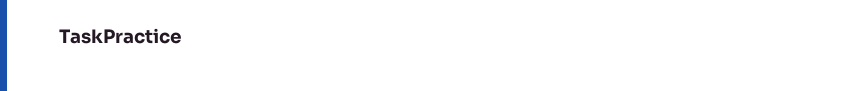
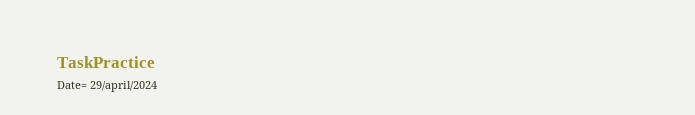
+ Date= 29/april/2024

